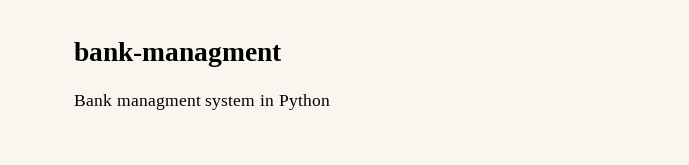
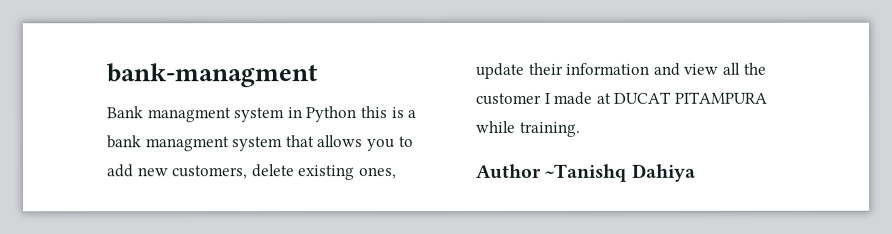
- Bank managment system in Python
+ Bank managment system in Python this is a bank managment system that allows you to add new customers, delete existing ones, update their information and view all the customer I made at DUCAT PITAMPURA while training.
+ Author ~Tanishq Dahiya

